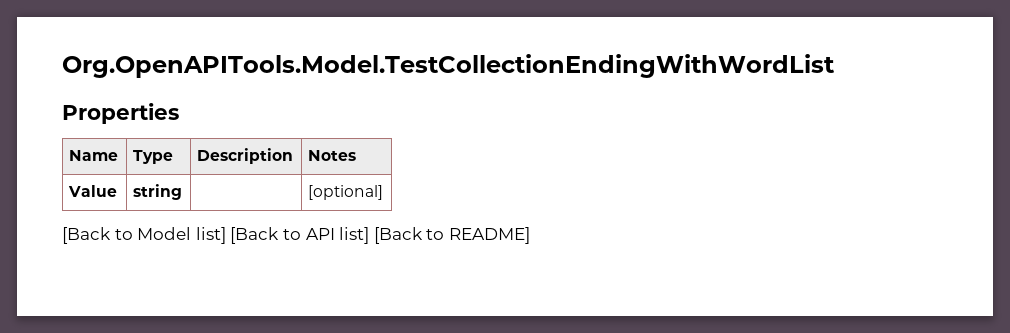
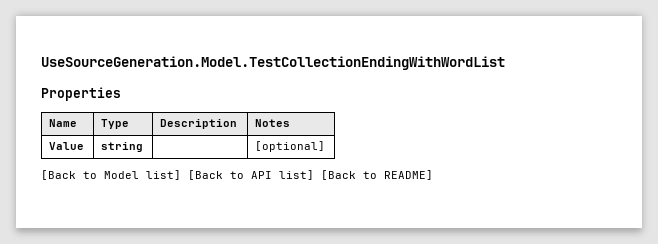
- Org.OpenAPITools.Model.TestCollectionEndingWithWordList
+ UseSourceGeneration.Model.TestCollectionEndingWithWordList

